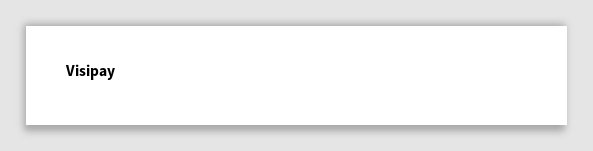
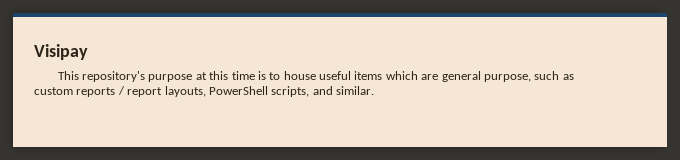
+ This repository's purpose at this time is to house useful items which are general purpose, such as custom reports / report layouts, PowerShell scripts, and similar.

